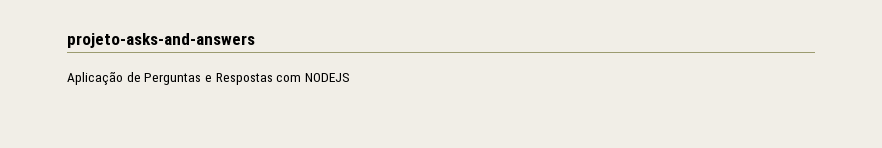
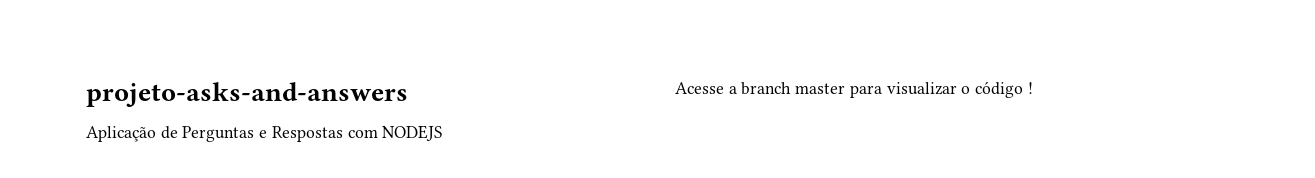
+ Acesse a branch master para visualizar o código !

